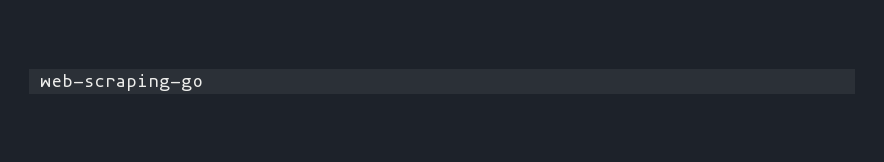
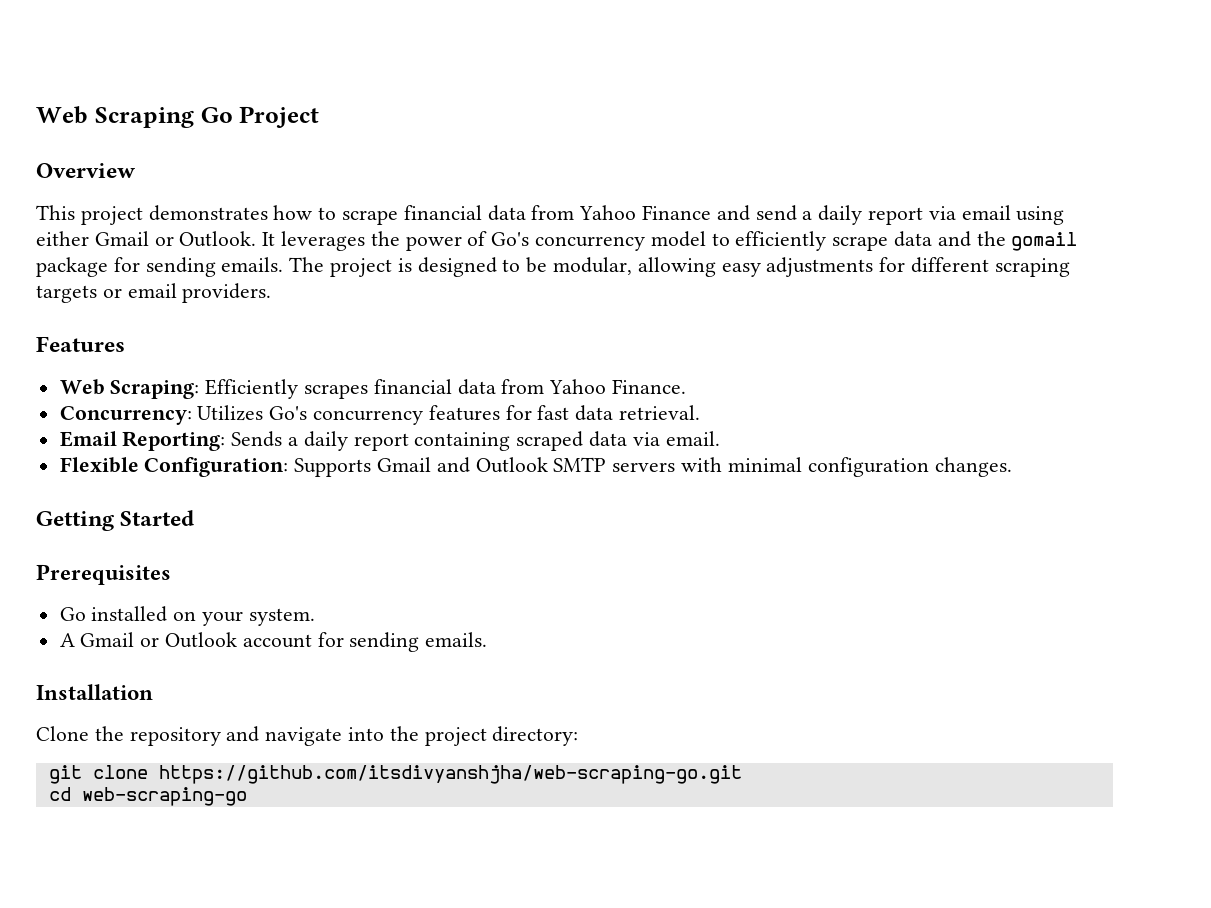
- web-scraping-go
+ Web Scraping Go Project
+ Overview
+ This project demonstrates how to scrape financial data from Yahoo Finance and send a daily report via email using either Gmail or Outlook. It leverages the power of Go's concurrency model to efficiently scrape data and the gomail package for sending emails. The project is designed to be modular, allowing easy adjustments for different scraping targets or email providers.
+ Features
+ Web Scraping: Efficiently scrapes financial data from Yahoo Finance.
+ Concurrency: Utilizes Go's concurrency features for fast data retrieval.
+ Email Reporting: Sends a daily report containing scraped data via email.
+ Flexible Configuration: Supports Gmail and Outlook SMTP servers with minimal configuration changes.
+ Getting Started
+ Prerequisites
+ Go installed on your system.
+ A Gmail or Outlook account for sending emails.
+ Installation
+ Clone the repository and navigate into the project directory:
+ git clone https://github.com/itsdivyanshjha/web-scraping-go.git
+ cd web-scraping-go

